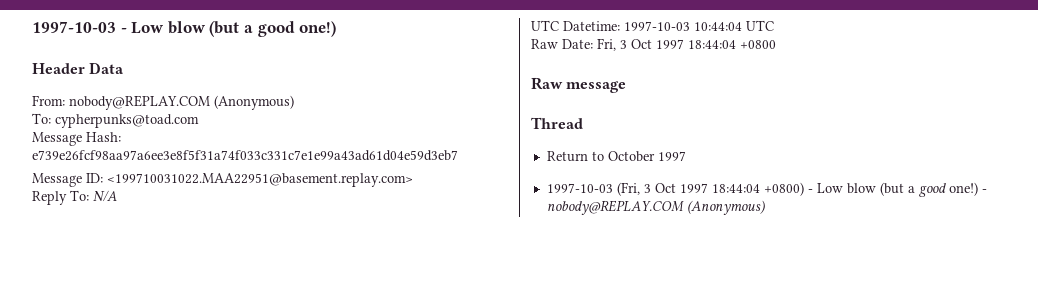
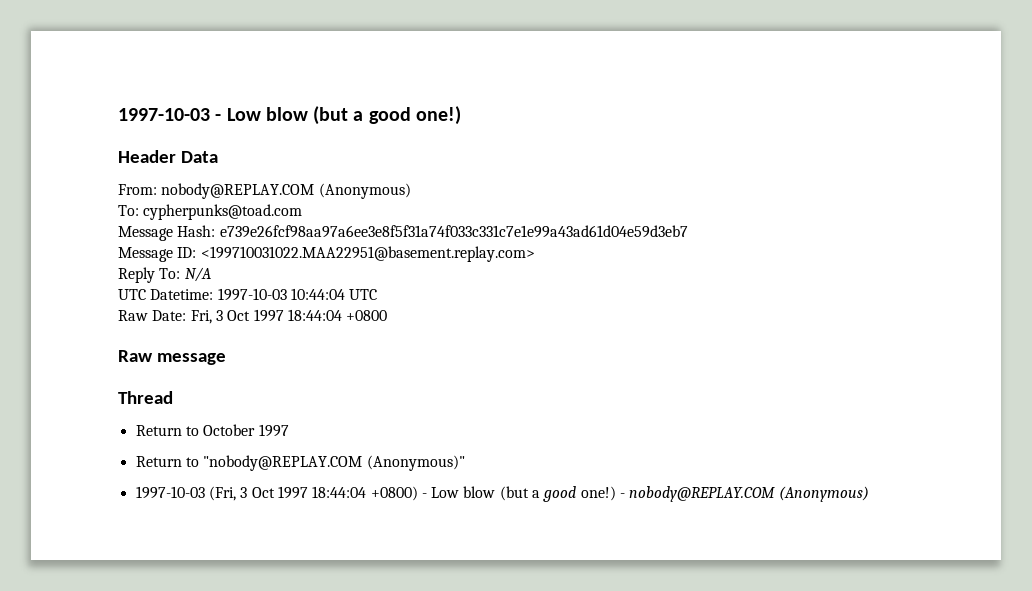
+ Return to "nobody@REPLAY.COM (Anonymous)"

